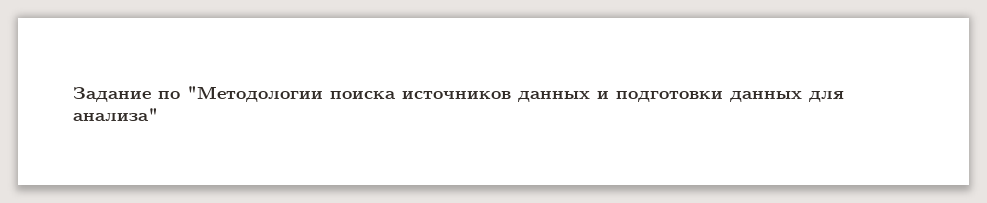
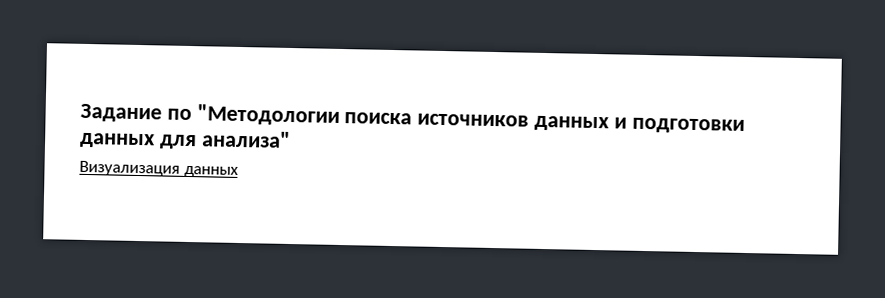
+ Визуализация данных

